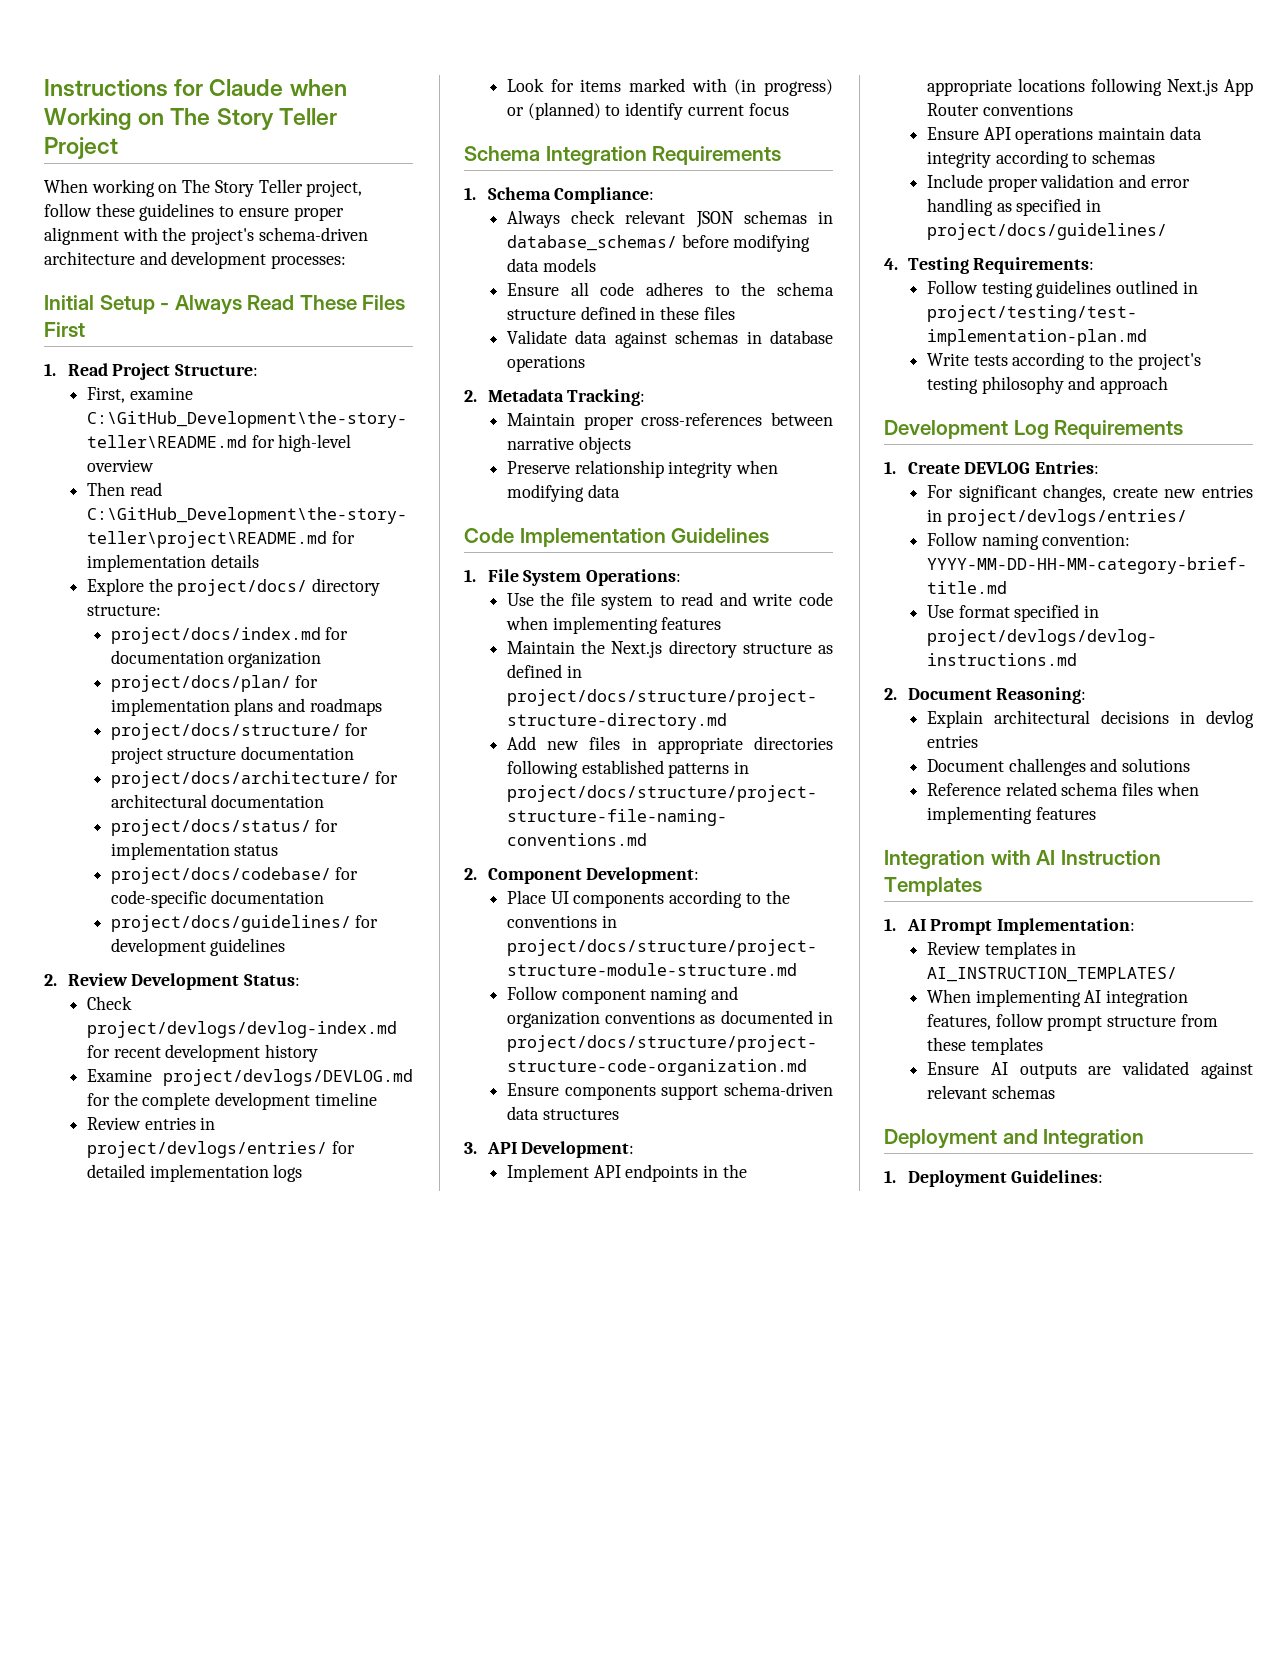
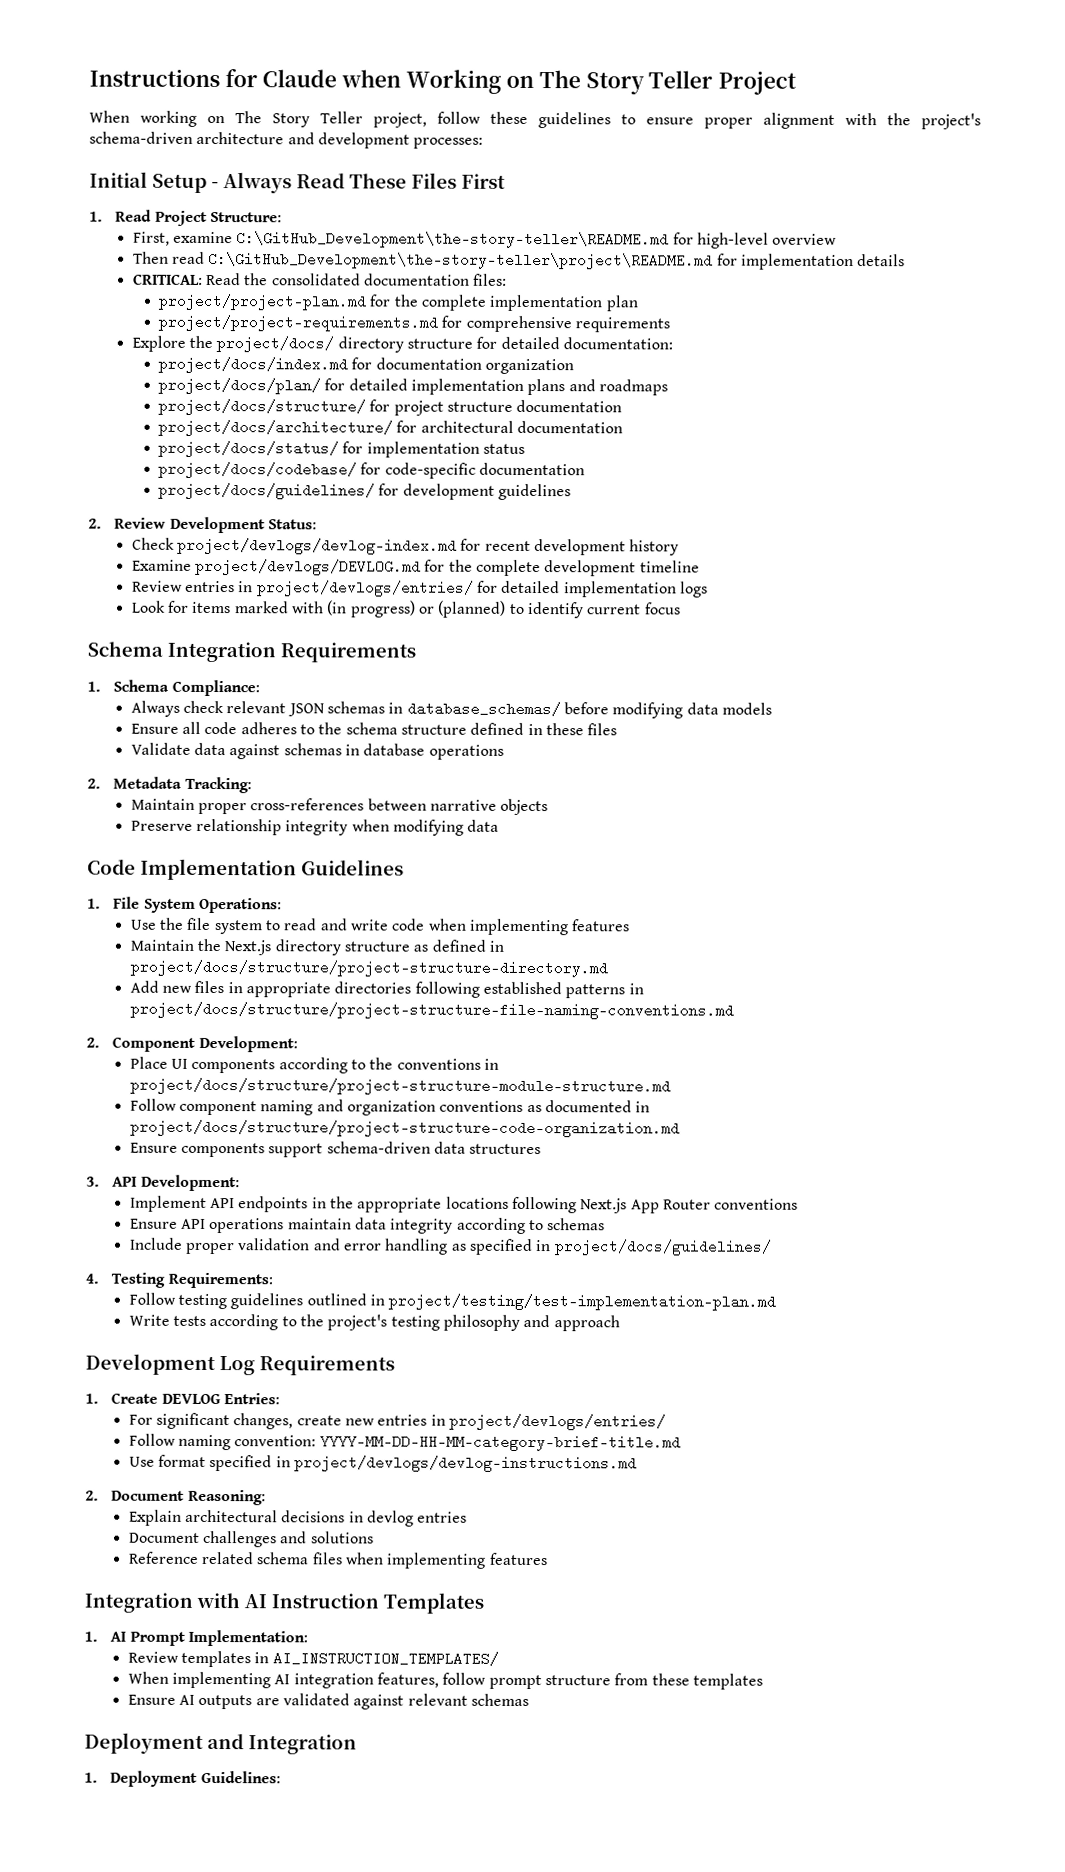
+ CRITICAL: Read the consolidated documentation files:
+ project/project-plan.md for the complete implementation plan
+ project/project-requirements.md for comprehensive requirements
- Explore the project/docs/ directory structure:
+ Explore the project/docs/ directory structure for detailed documentation:
- project/docs/plan/ for implementation plans and roadmaps
+ project/docs/plan/ for detailed implementation plans and roadmaps

